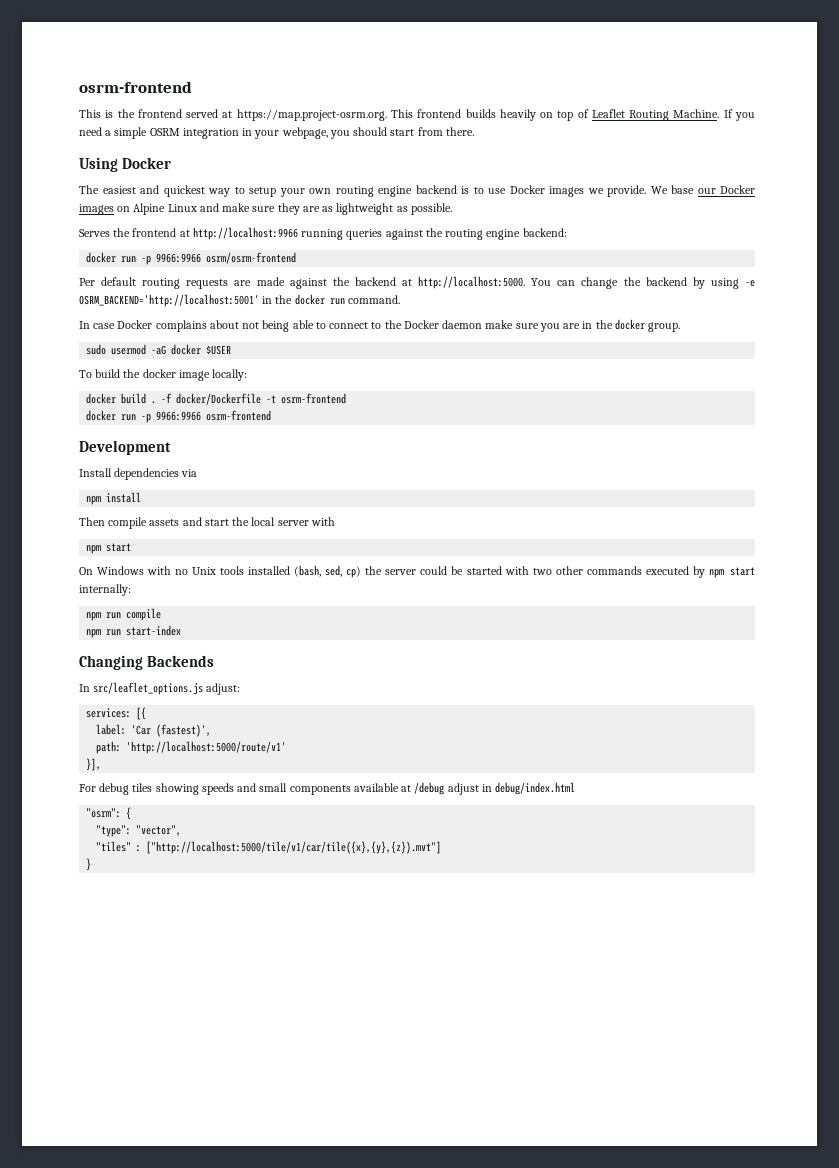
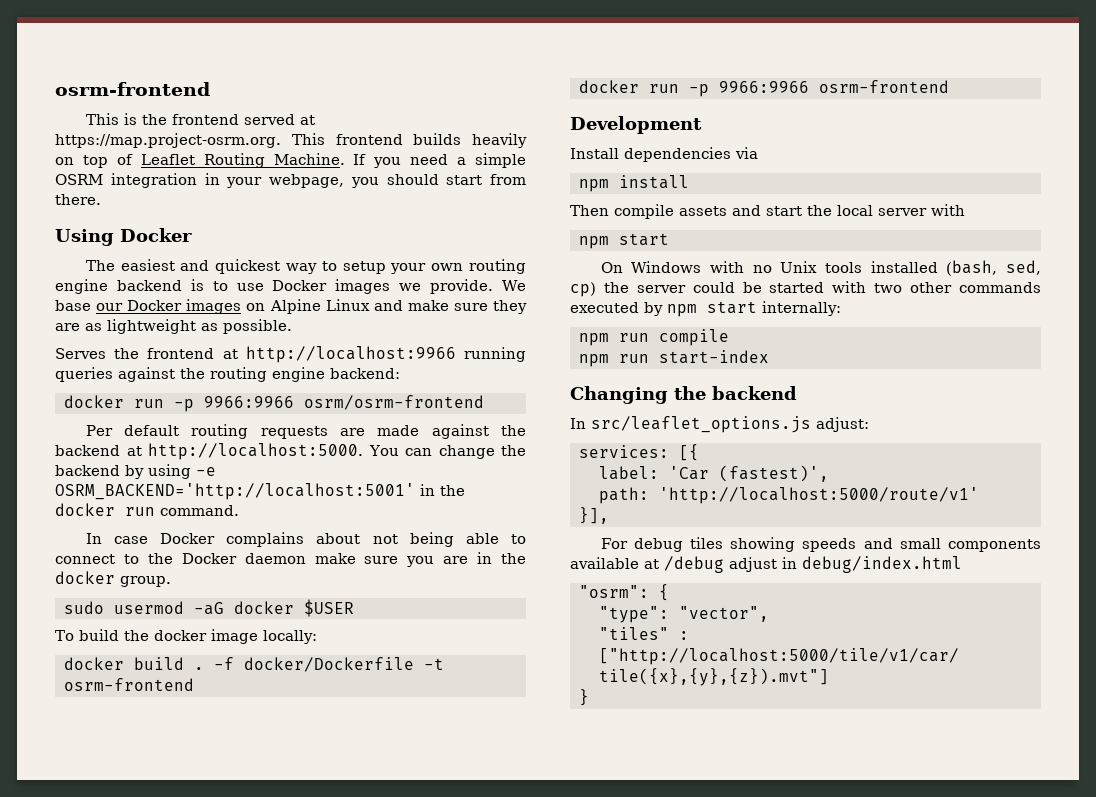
- Changing Backends
+ Changing the backend

